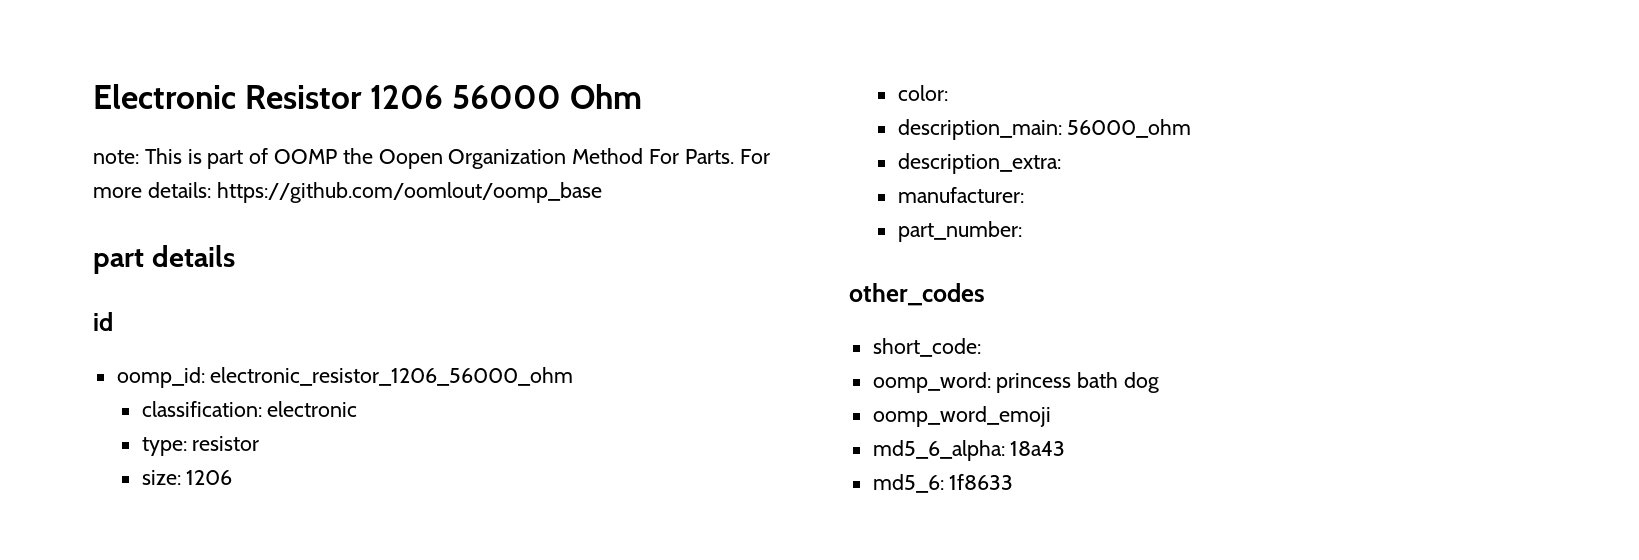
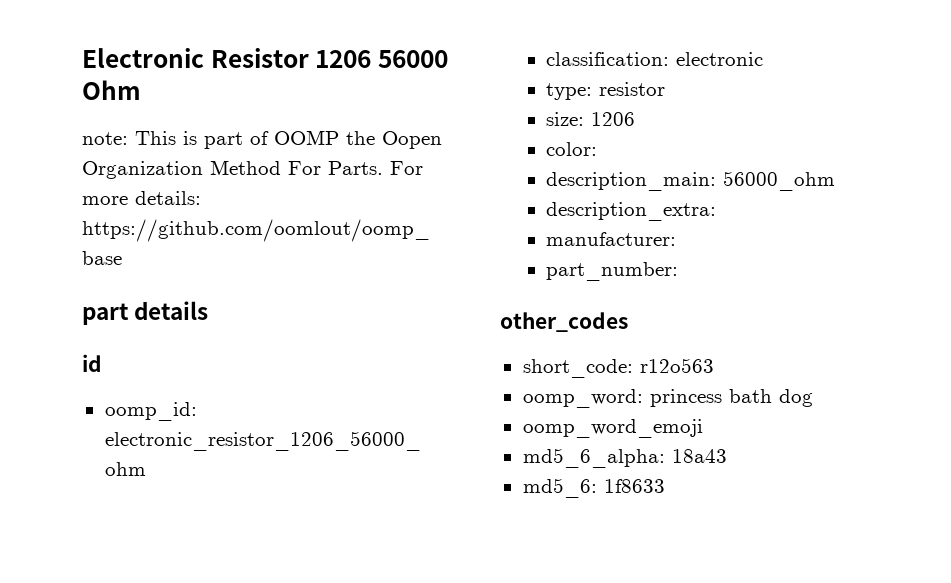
- short_code:
+ short_code: r12o563

